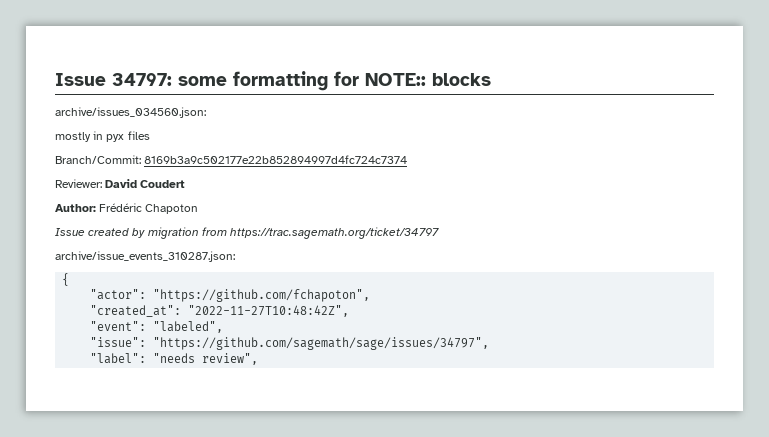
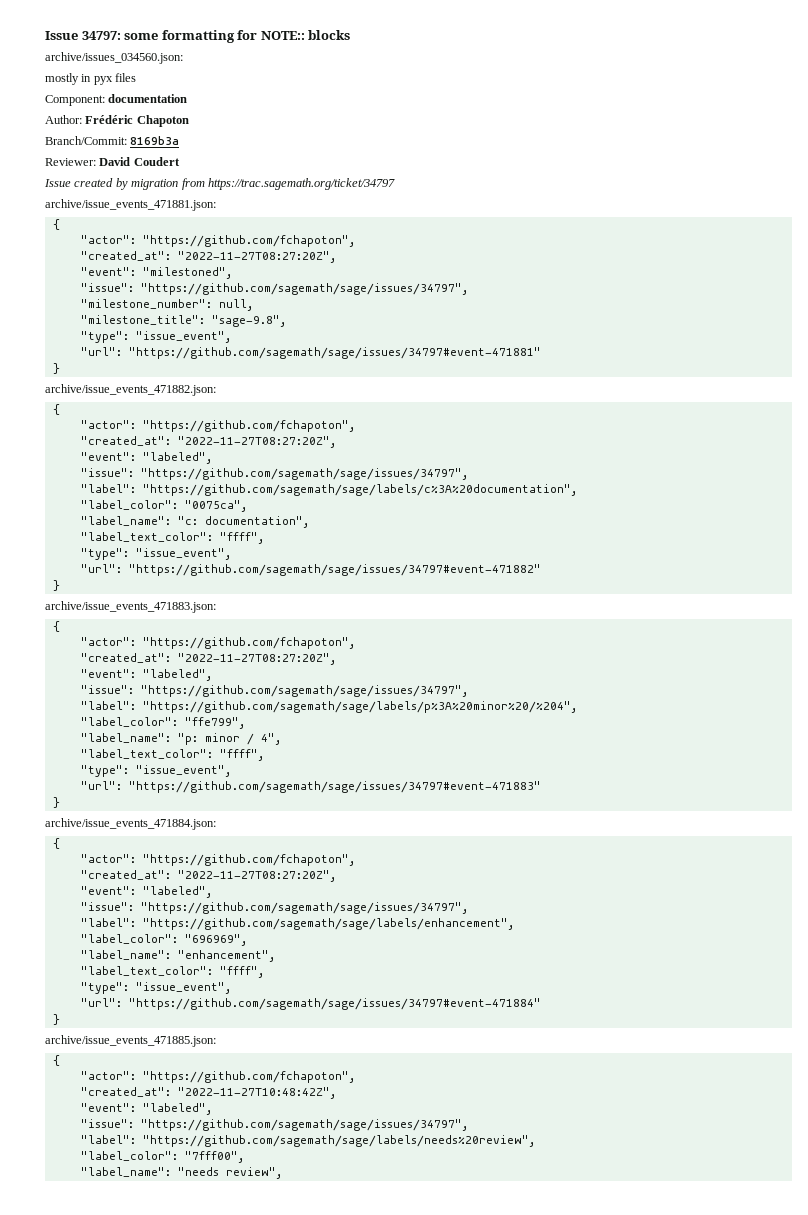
+ Component: documentation
+ Author: Frédéric Chapoton
- Branch/Commit: 8169b3a9c502177e22b852894997d4fc724c7374
+ Branch/Commit: 8169b3a
- Author: Frédéric Chapoton
- archive/issue_events_310287.json:
+ archive/issue_events_471881.json:
+ {
+ "actor": "https://github.com/fchapoton",
+ "created_at": "2022-11-27T08:27:20Z",
+ "event": "milestoned",
+ "issue": "https://github.com/sagemath/sage/issues/34797",
+ "milestone_number": null,
+ "milestone_title": "sage-9.8",
+ "type": "issue_event",
+ "url": "https://github.com/sagemath/sage/issues/34797#event-471881"
+ }
+ archive/issue_events_471882.json:
+ {
+ "actor": "https://github.com/fchapoton",
+ "created_at": "2022-11-27T08:27:20Z",
+ "event": "labeled",
+ "issue": "https://github.com/sagemath/sage/issues/34797",
+ "label": "https://github.com/sagemath/sage/labels/c%3A%20documentation",
+ "label_color": "0075ca",
+ "label_name": "c: documentation",
+ "label_text_color": "ffff",
+ "type": "issue_event",
+ "url": "https://github.com/sagemath/sage/issues/34797#event-471882"
+ }
+ archive/issue_events_471883.json:
+ {
+ "actor": "https://github.com/fchapoton",
+ "created_at": "2022-11-27T08:27:20Z",
+ "event": "labeled",
+ "issue": "https://github.com/sagemath/sage/issues/34797",
+ "label": "https://github.com/sagemath/sage/labels/p%3A%20minor%20/%204",
+ "label_color": "ffe799",
+ "label_name": "p: minor / 4",
+ "label_text_color": "ffff",
+ "type": "issue_event",
+ "url": "https://github.com/sagemath/sage/issues/34797#event-471883"
+ }
+ archive/issue_events_471884.json:
+ {
+ "actor": "https://github.com/fchapoton",
+ "created_at": "2022-11-27T08:27:20Z",
+ "event": "labeled",
+ "issue": "https://github.com/sagemath/sage/issues/34797",
+ "label": "https://github.com/sagemath/sage/labels/enhancement",
+ "label_color": "696969",
+ "label_name": "enhancement",
+ "label_text_color": "ffff",
+ "type": "issue_event",
+ "url": "https://github.com/sagemath/sage/issues/34797#event-471884"
+ }
+ archive/issue_events_471885.json:
- "label": "needs review",
+ "label": "https://github.com/sagemath/sage/labels/needs%20review",
+ "label_color": "7fff00",
+ "label_name": "needs review",

